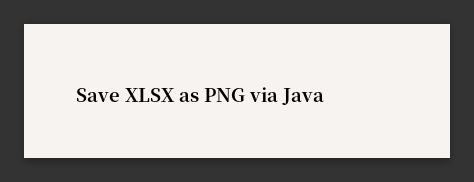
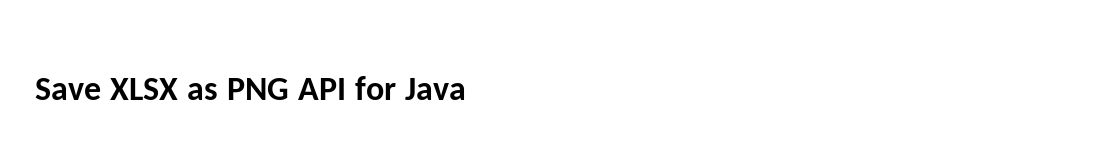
- Save XLSX as PNG via Java
+ Save XLSX as PNG API for Java

